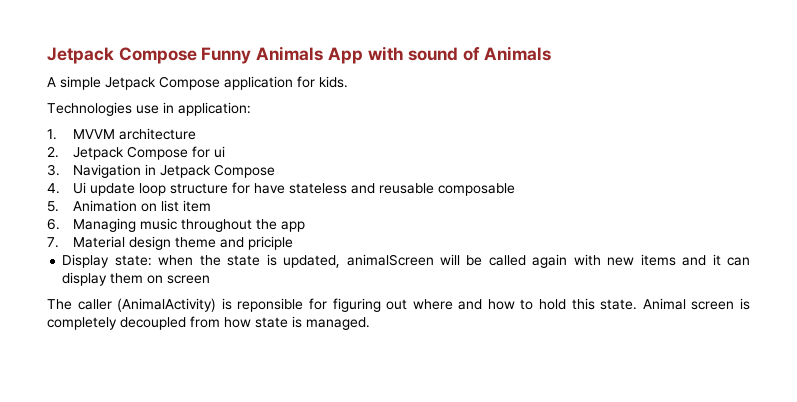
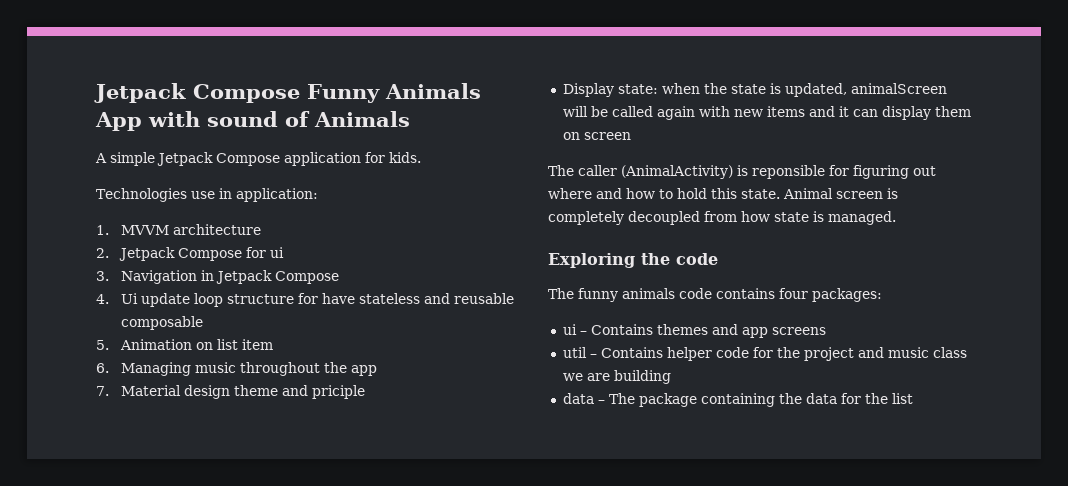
+ Exploring the code
+ The funny animals code contains four packages:
+ ui – Contains themes and app screens
+ util – Contains helper code for the project and music class we are building
+ data – The package containing the data for the list

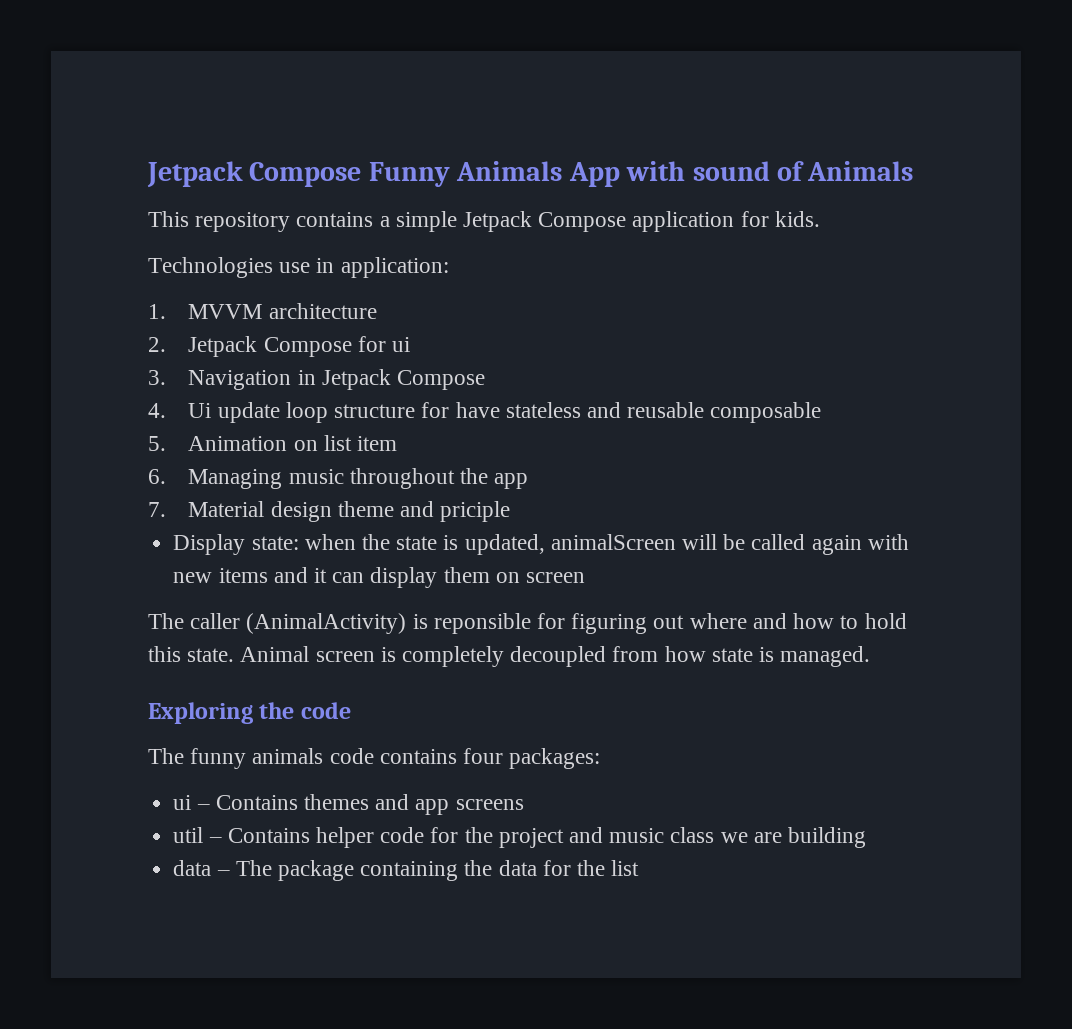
- A simple Jetpack Compose application for kids.
+ This repository contains a simple Jetpack Compose application for kids.

